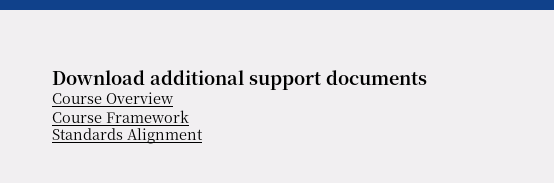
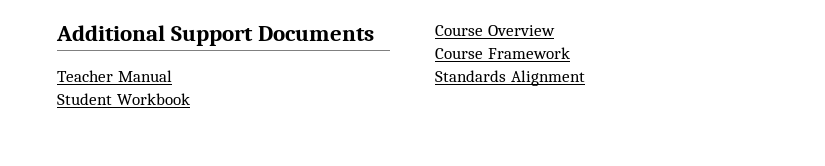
- Download additional support documents
+ Additional Support Documents
+ Teacher Manual
+ Student Workbook

